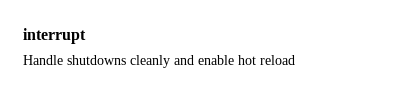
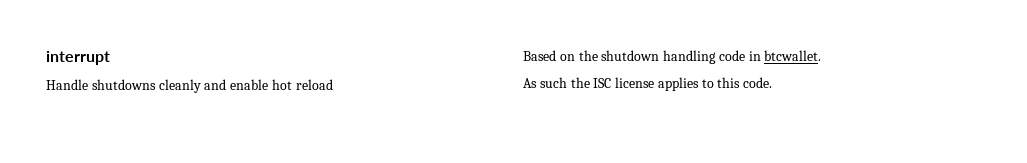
+ Based on the shutdown handling code in btcwallet.
+ As such the ISC license applies to this code.

